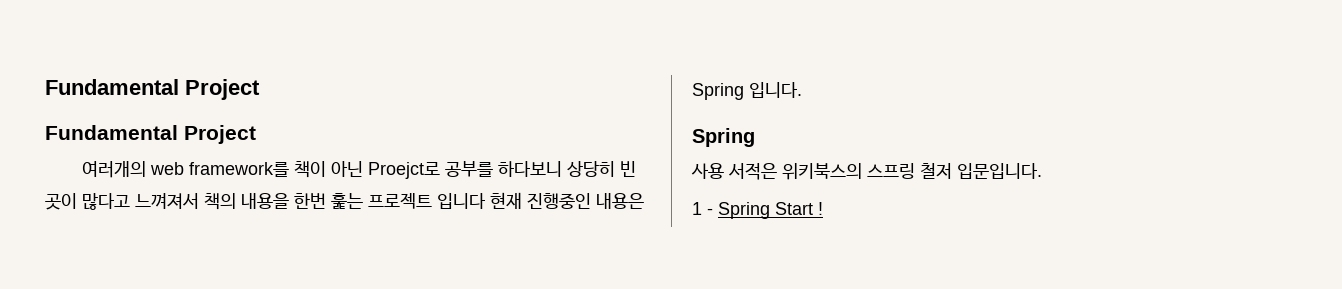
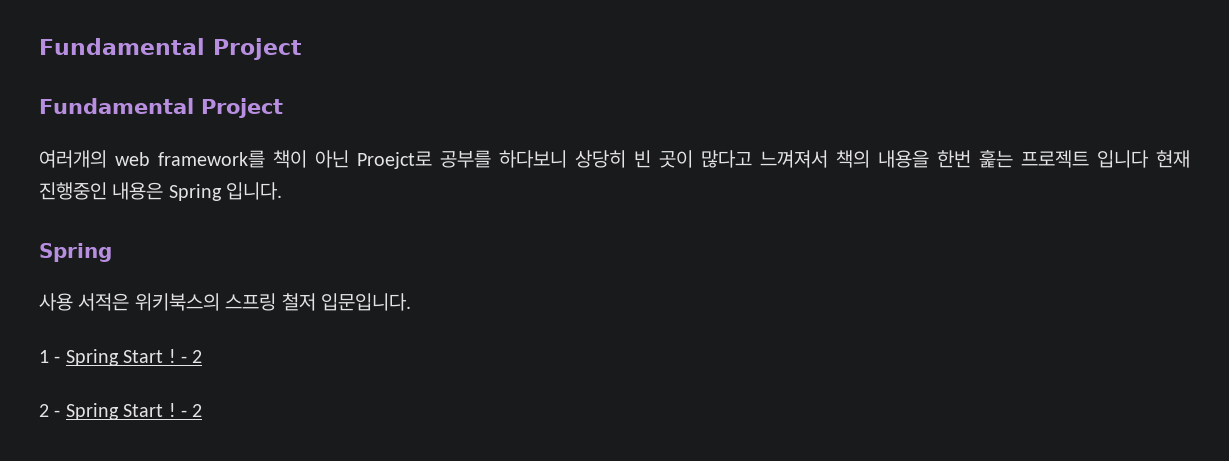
- 1 - Spring Start !
+ 1 - Spring Start ! - 2
+ 2 - Spring Start ! - 2

